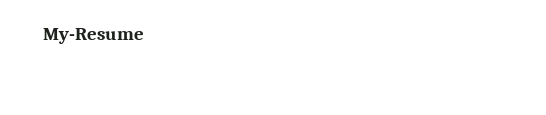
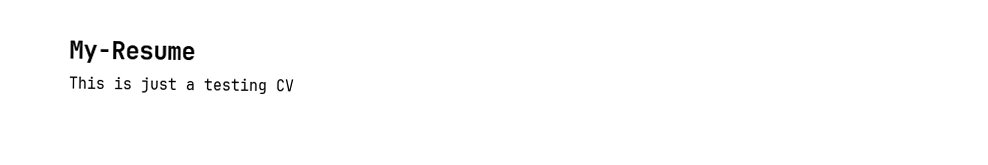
+ This is just a testing CV

